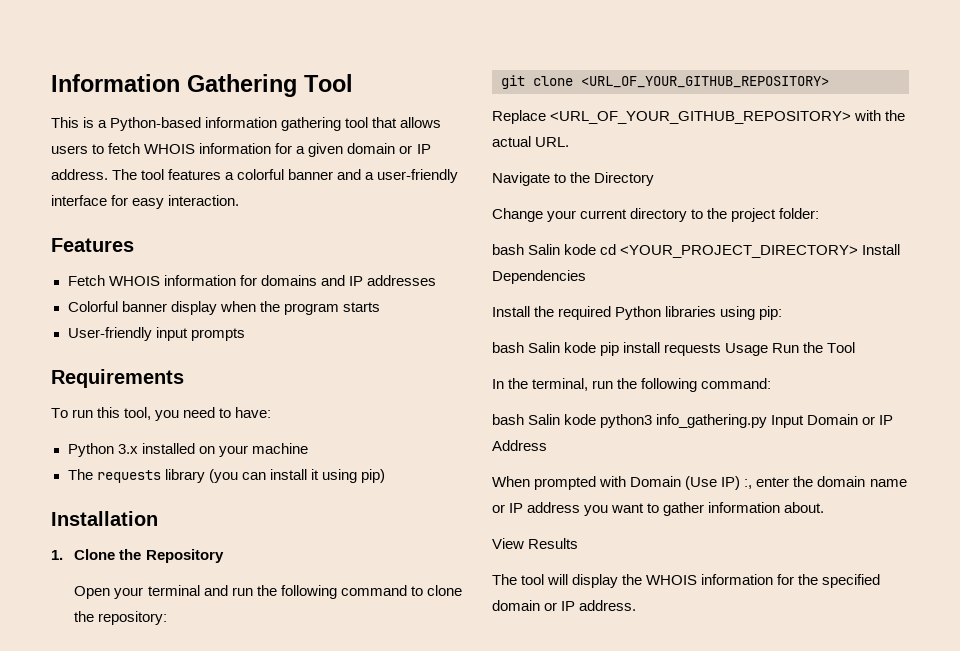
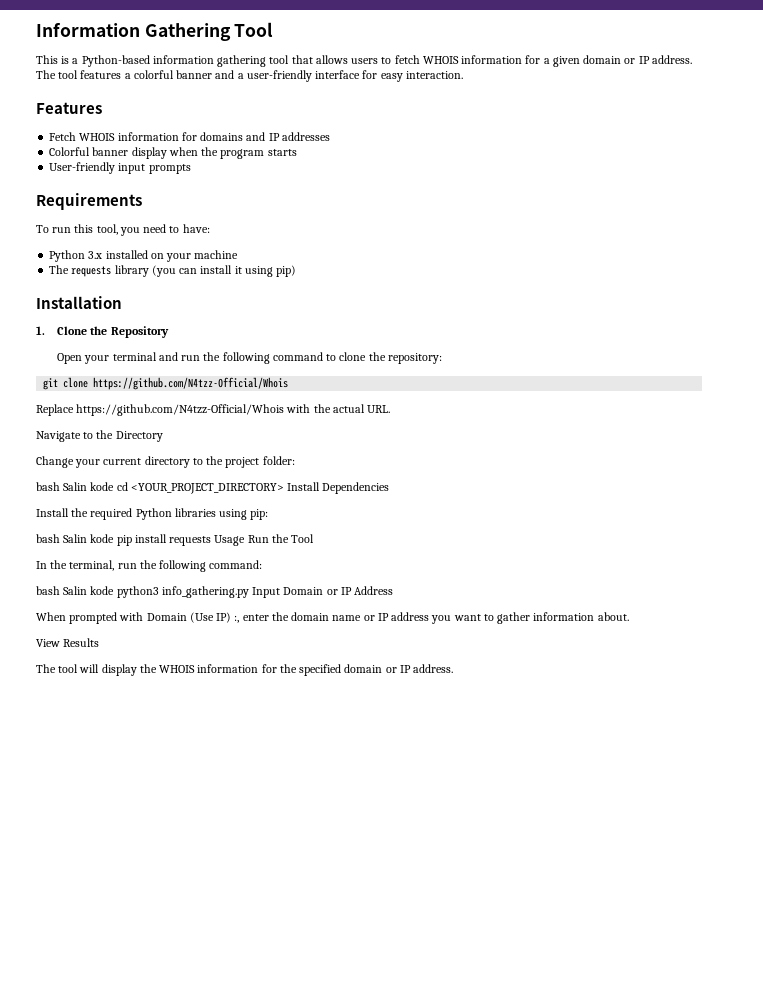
- git clone <URL_OF_YOUR_GITHUB_REPOSITORY>
+ git clone https://github.com/N4tzz-Official/Whois
- Replace <URL_OF_YOUR_GITHUB_REPOSITORY> with the actual URL.
+ Replace https://github.com/N4tzz-Official/Whois with the actual URL.

